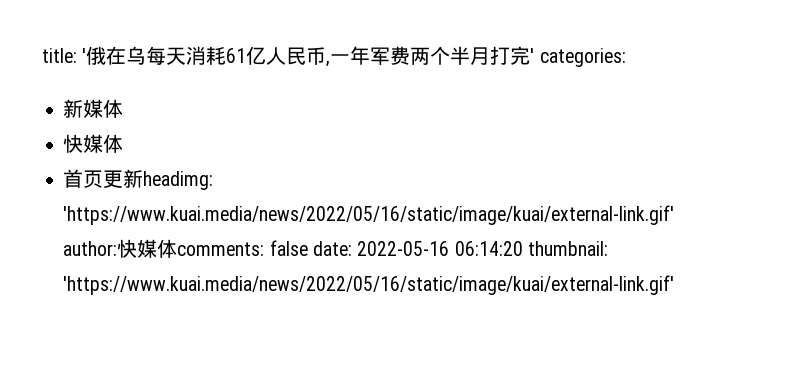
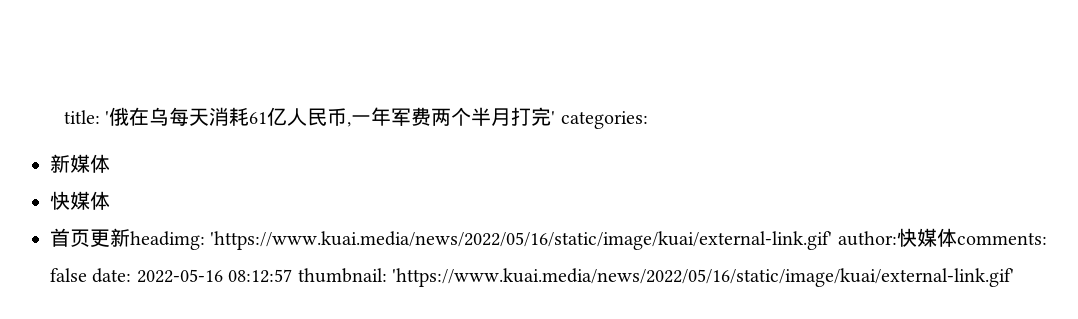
- 首页更新headimg: 'https://www.kuai.media/news/2022/05/16/static/image/kuai/external-link.gif' author:快媒体comments: false date: 2022-05-16 06:14:20 thumbnail: 'https://www.kuai.media/news/2022/05/16/static/image/kuai/external-link.gif'
+ 首页更新headimg: 'https://www.kuai.media/news/2022/05/16/static/image/kuai/external-link.gif' author:快媒体comments: false date: 2022-05-16 08:12:57 thumbnail: 'https://www.kuai.media/news/2022/05/16/static/image/kuai/external-link.gif'

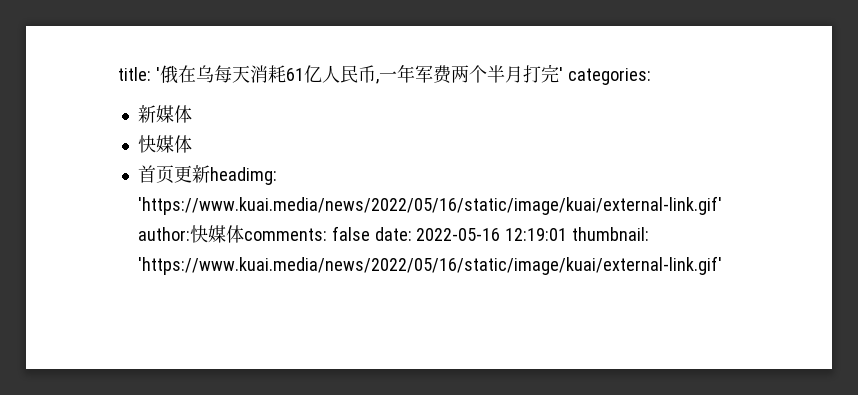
- 首页更新headimg: 'https://www.kuai.media/news/2022/05/16/static/image/kuai/external-link.gif' author:快媒体comments: false date: 2022-05-16 08:12:57 thumbnail: 'https://www.kuai.media/news/2022/05/16/static/image/kuai/external-link.gif'
+ 首页更新headimg: 'https://www.kuai.media/news/2022/05/16/static/image/kuai/external-link.gif' author:快媒体comments: false date: 2022-05-16 12:19:01 thumbnail: 'https://www.kuai.media/news/2022/05/16/static/image/kuai/external-link.gif'

